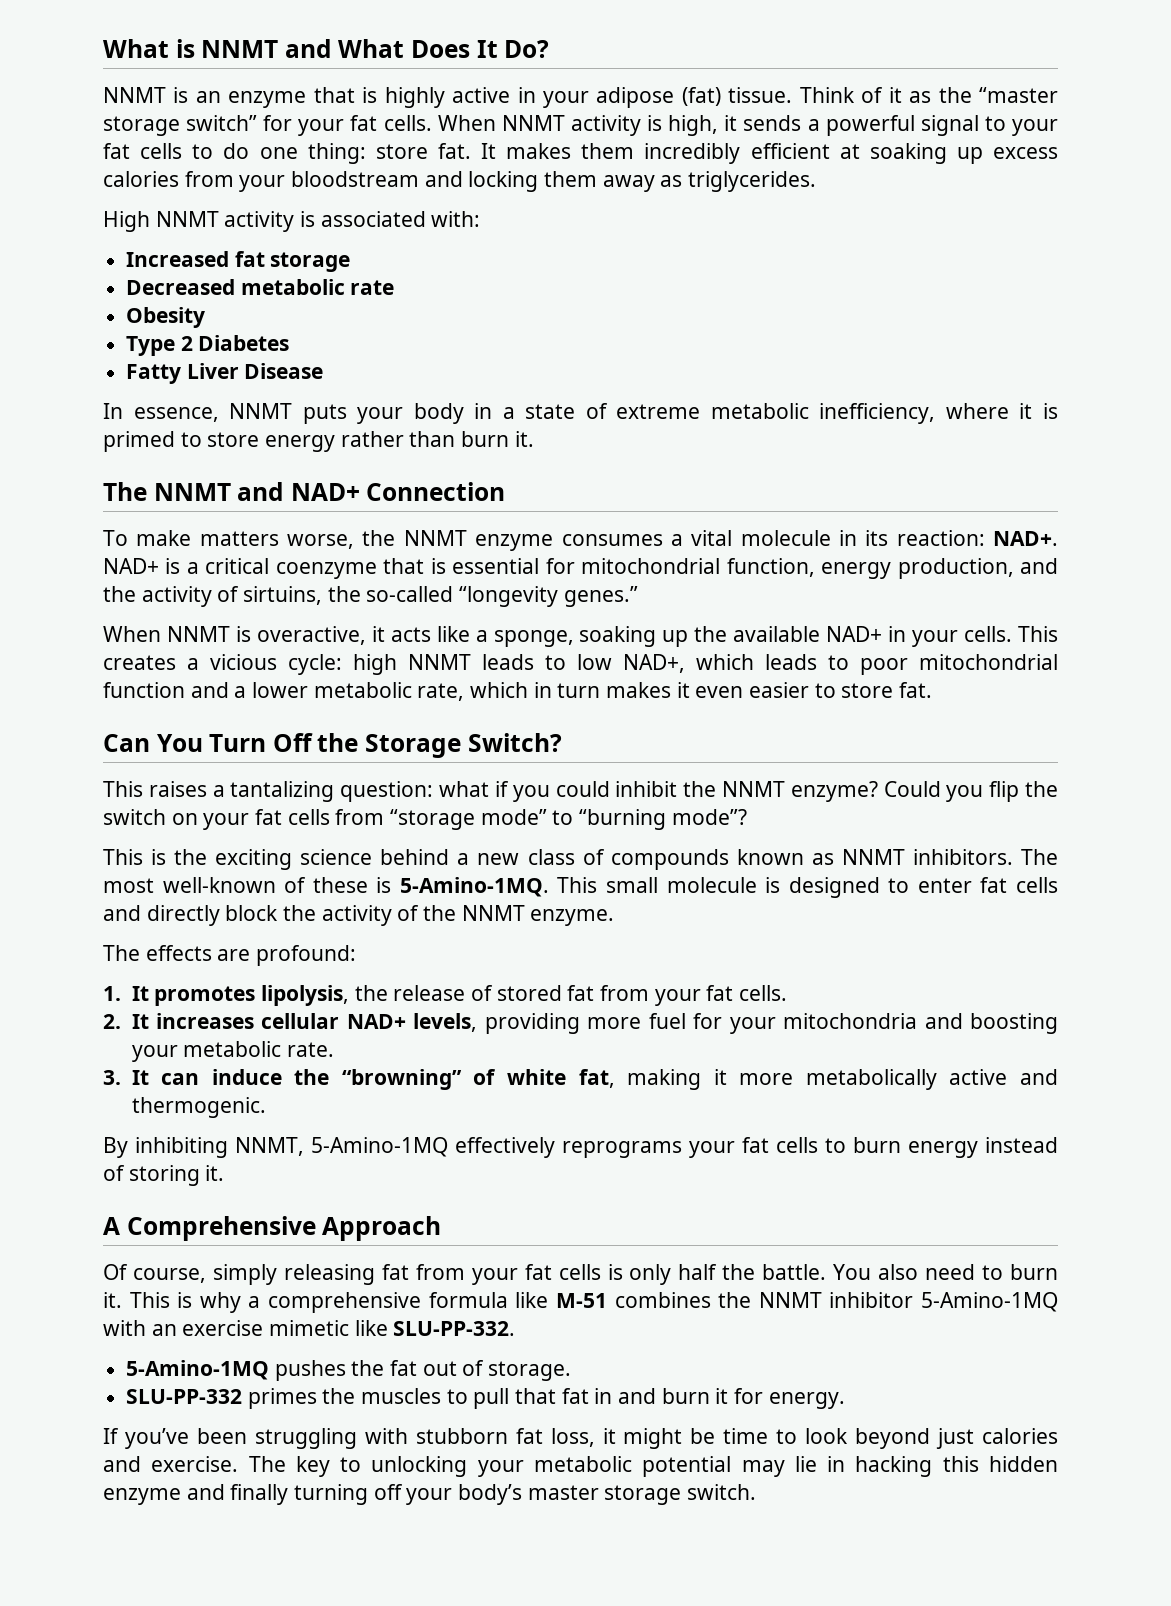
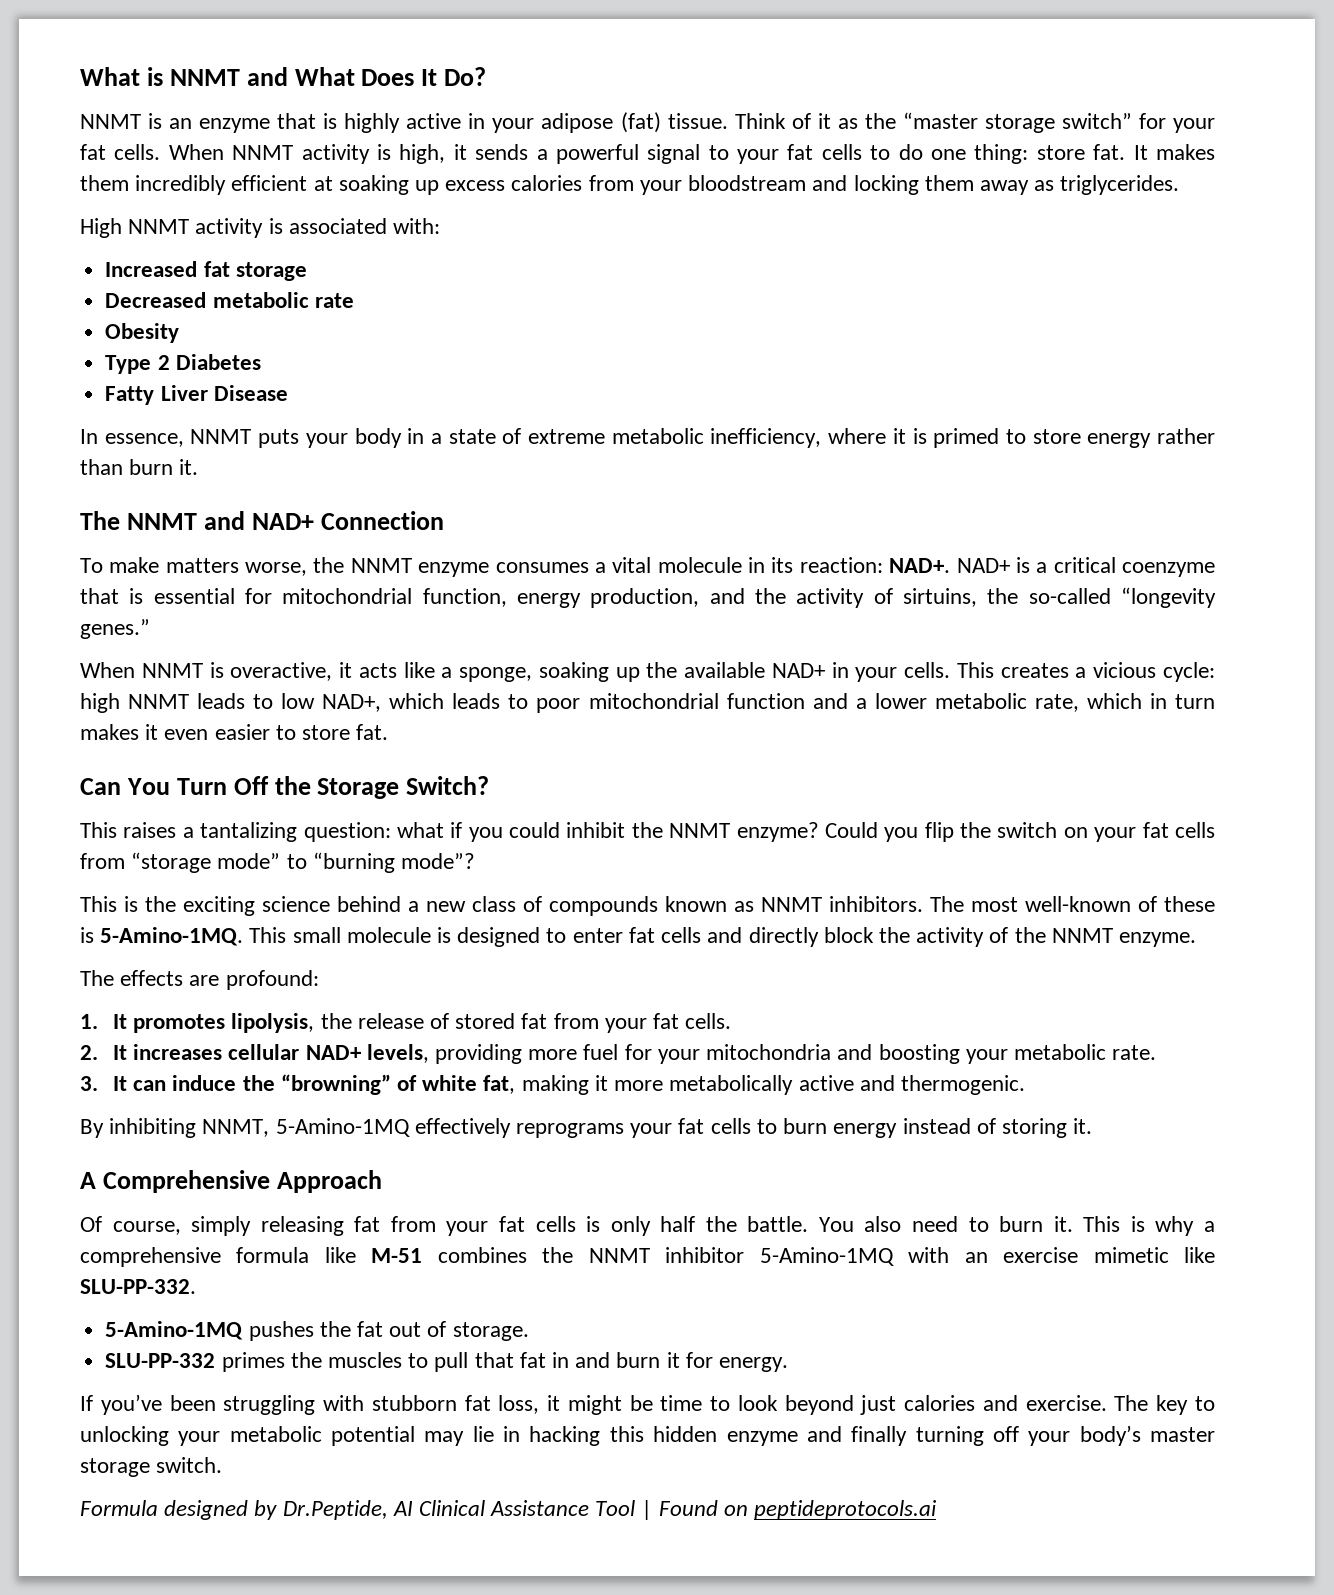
+ Formula designed by Dr.Peptide, AI Clinical Assistance Tool | Found on peptideprotocols.ai

